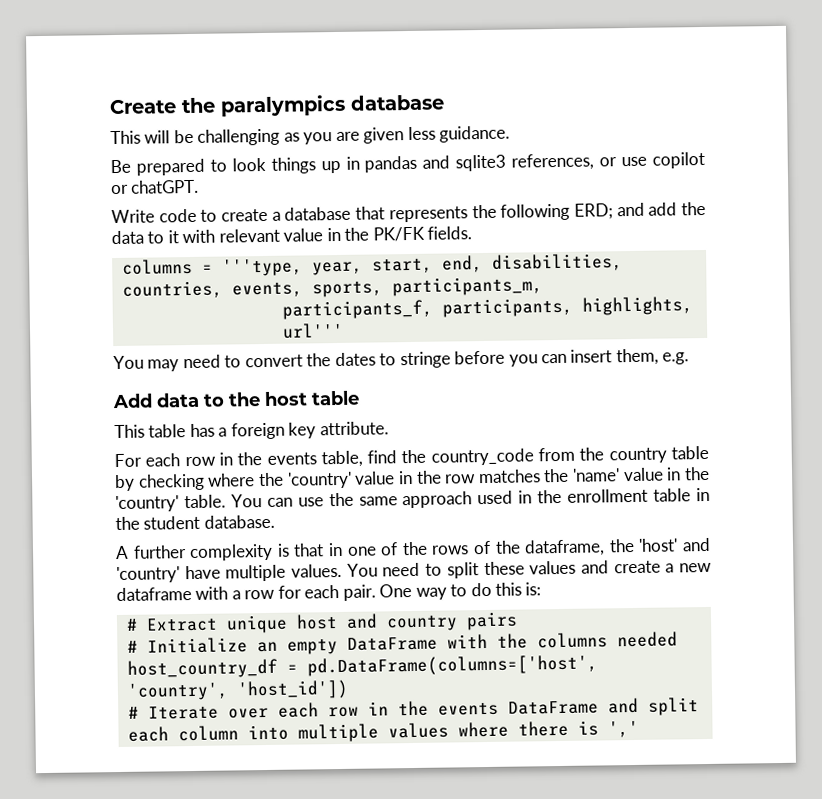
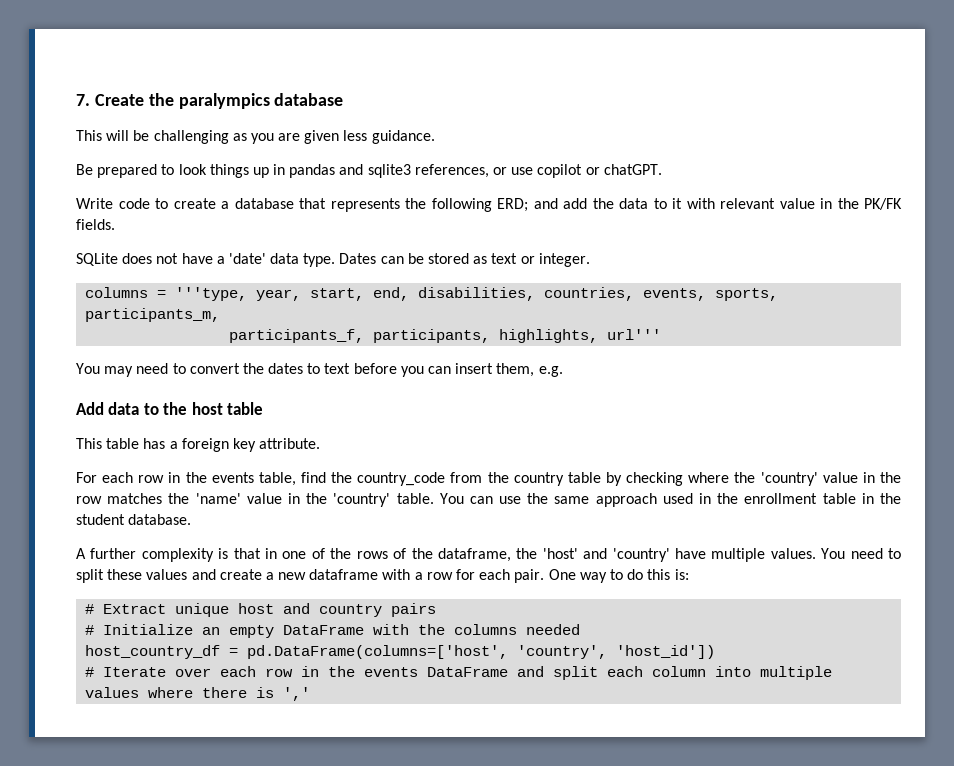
- Create the paralympics database
+ 7. Create the paralympics database
+ SQLite does not have a 'date' data type. Dates can be stored as text or integer.
- You may need to convert the dates to stringe before you can insert them, e.g.
+ You may need to convert the dates to text before you can insert them, e.g.

